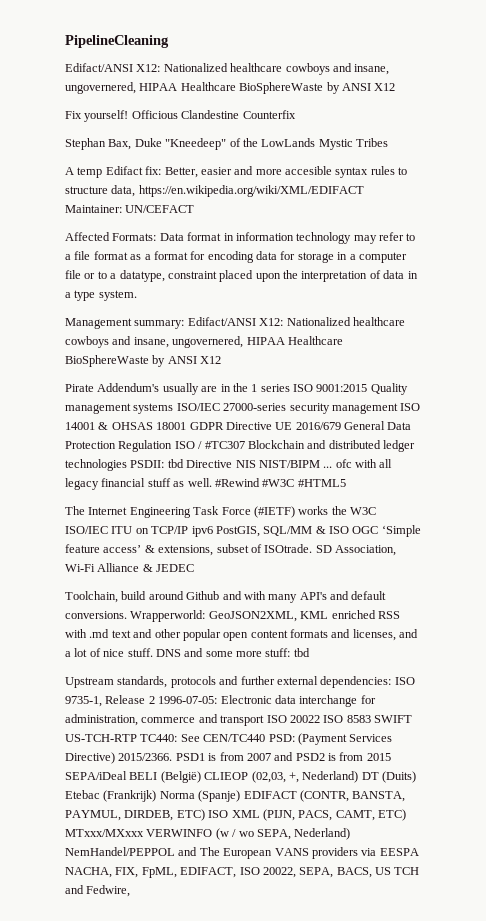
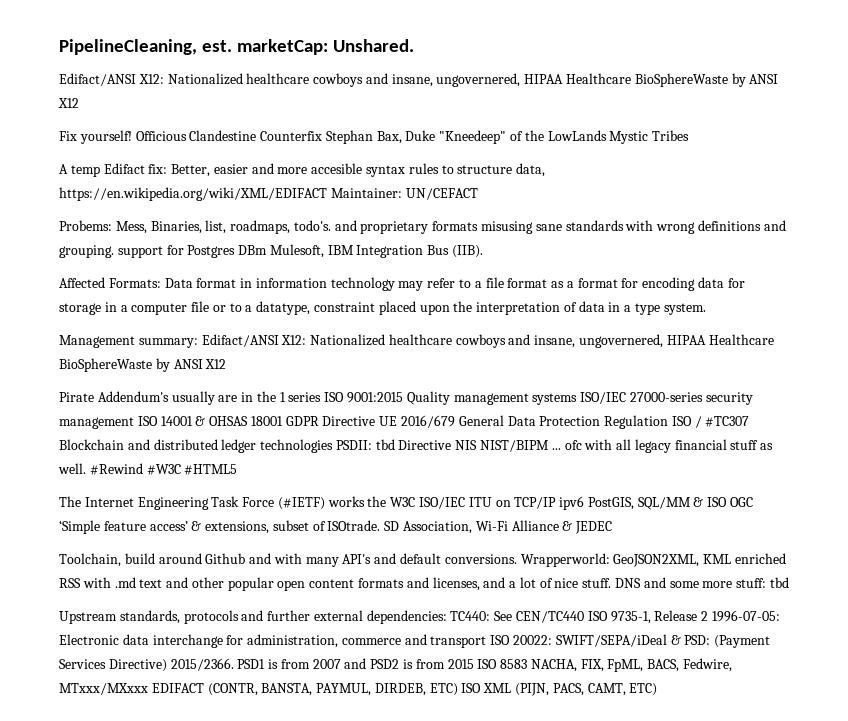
- PipelineCleaning
+ PipelineCleaning, est. marketCap: Unshared.
- Officious Clandestine Counterfix
- Stephan Bax, Duke "Kneedeep" of the LowLands Mystic Tribes
+ Officious Clandestine Counterfix Stephan Bax, Duke "Kneedeep" of the LowLands Mystic Tribes
+ Probems: Mess, Binaries, list, roadmaps, todo's. and proprietary formats misusing sane standards with wrong definitions and grouping. support for Postgres DBm Mulesoft, IBM Integration Bus (IIB).
- Upstream standards, protocols and further external dependencies: ISO 9735-1, Release 2 1996-07-05: Electronic data interchange for administration, commerce and transport ISO 20022 ISO 8583 SWIFT US-TCH-RTP TC440: See CEN/TC440 PSD: (Payment Services Directive) 2015/2366.
+ Upstream standards, protocols and further external dependencies: TC440: See CEN/TC440 ISO 9735-1, Release 2 1996-07-05: Electronic data interchange for administration, commerce and transport ISO 20022: SWIFT/SEPA/iDeal & PSD: (Payment Services Directive) 2015/2366.
- PSD1 is from 2007 and PSD2 is from 2015 SEPA/iDeal BELI (België) CLIEOP (02,03, +, Nederland) DT (Duits) Etebac (Frankrijk) Norma (Spanje) EDIFACT (CONTR, BANSTA, PAYMUL, DIRDEB, ETC) ISO XML (PIJN, PACS, CAMT, ETC) MTxxx/MXxxx VERWINFO (w / wo SEPA, Nederland) NemHandel/PEPPOL and The European VANS providers via EESPA NACHA, FIX, FpML, EDIFACT, ISO 20022, SEPA, BACS, US TCH and Fedwire,
+ PSD1 is from 2007 and PSD2 is from 2015 ISO 8583 NACHA, FIX, FpML, BACS, Fedwire, MTxxx/MXxxx EDIFACT (CONTR, BANSTA, PAYMUL, DIRDEB, ETC) ISO XML (PIJN, PACS, CAMT, ETC)

